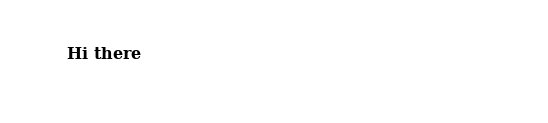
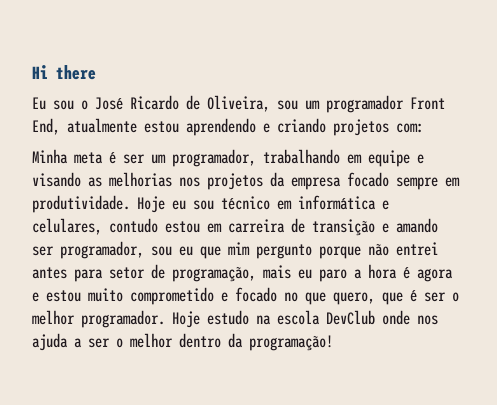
+ Eu sou o José Ricardo de Oliveira, sou um programador Front End, atualmente estou aprendendo e criando projetos com:
+ Minha meta é ser um programador, trabalhando em equipe e visando as melhorias nos projetos da empresa focado sempre em produtividade. Hoje eu sou técnico em informática e celulares, contudo estou em carreira de transição e amando ser programador, sou eu que mim pergunto porque não entrei antes para setor de programação, mais eu paro a hora é agora e estou muito comprometido e focado no que quero, que é ser o melhor programador. Hoje estudo na escola DevClub onde nos ajuda a ser o melhor dentro da programação!

